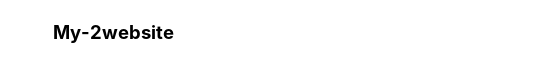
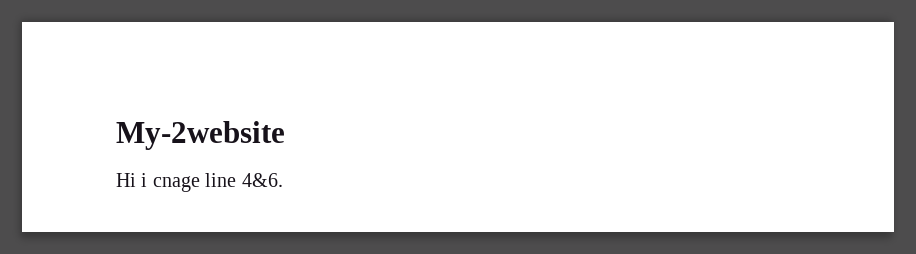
+ Hi i cnage line 4&6.

